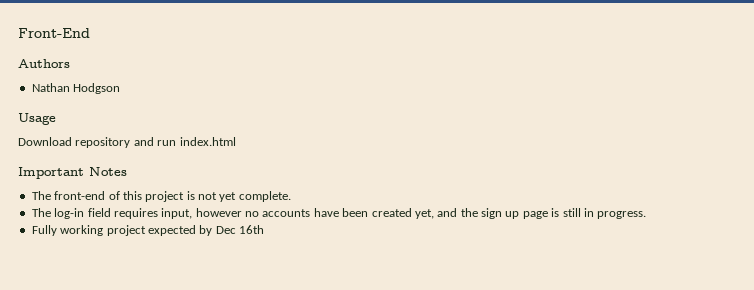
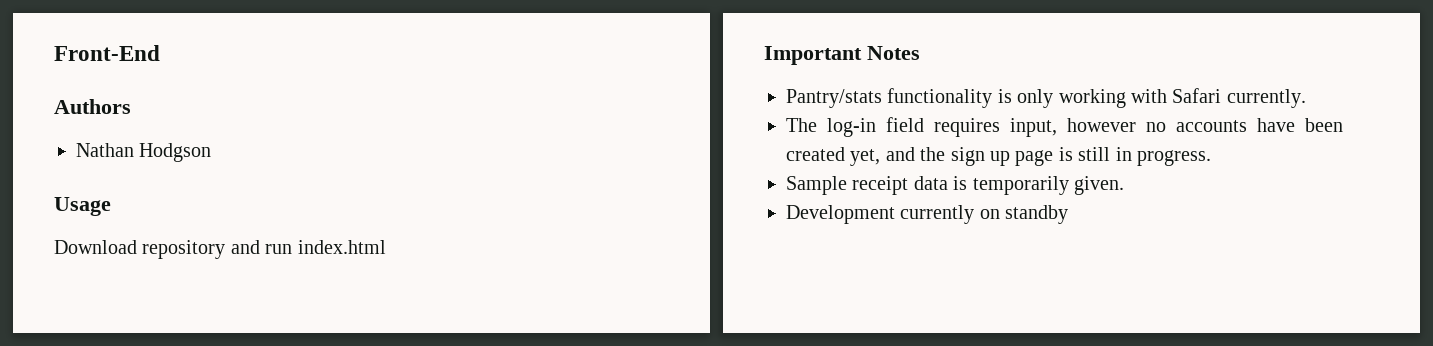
- The front-end of this project is not yet complete.
+ Pantry/stats functionality is only working with Safari currently.
- Fully working project expected by Dec 16th
+ Sample receipt data is temporarily given.
+ Development currently on standby

